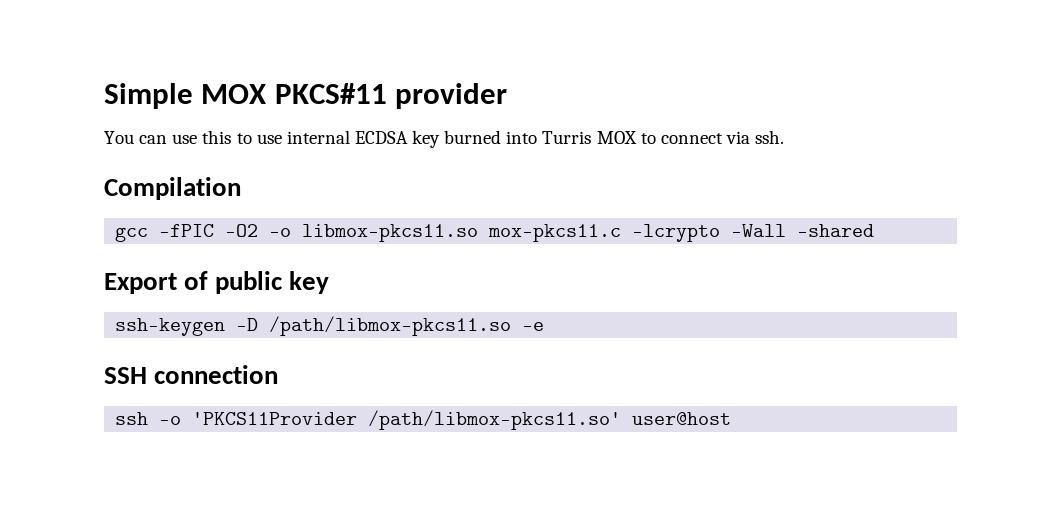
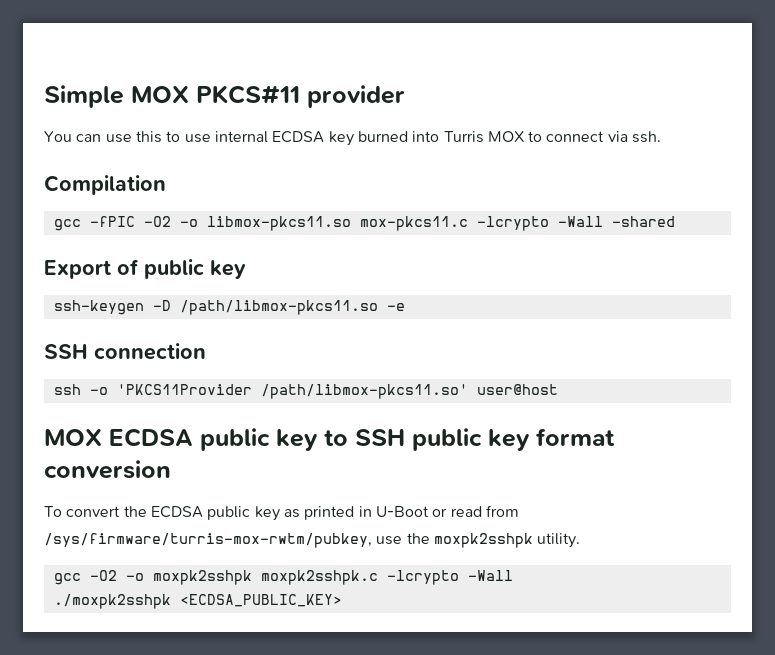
+ MOX ECDSA public key to SSH public key format conversion
+ To convert the ECDSA public key as printed in U-Boot or read from /sys/firmware/turris-mox-rwtm/pubkey, use the moxpk2sshpk utility.
+ gcc -O2 -o moxpk2sshpk moxpk2sshpk.c -lcrypto -Wall
+ ./moxpk2sshpk <ECDSA_PUBLIC_KEY>

